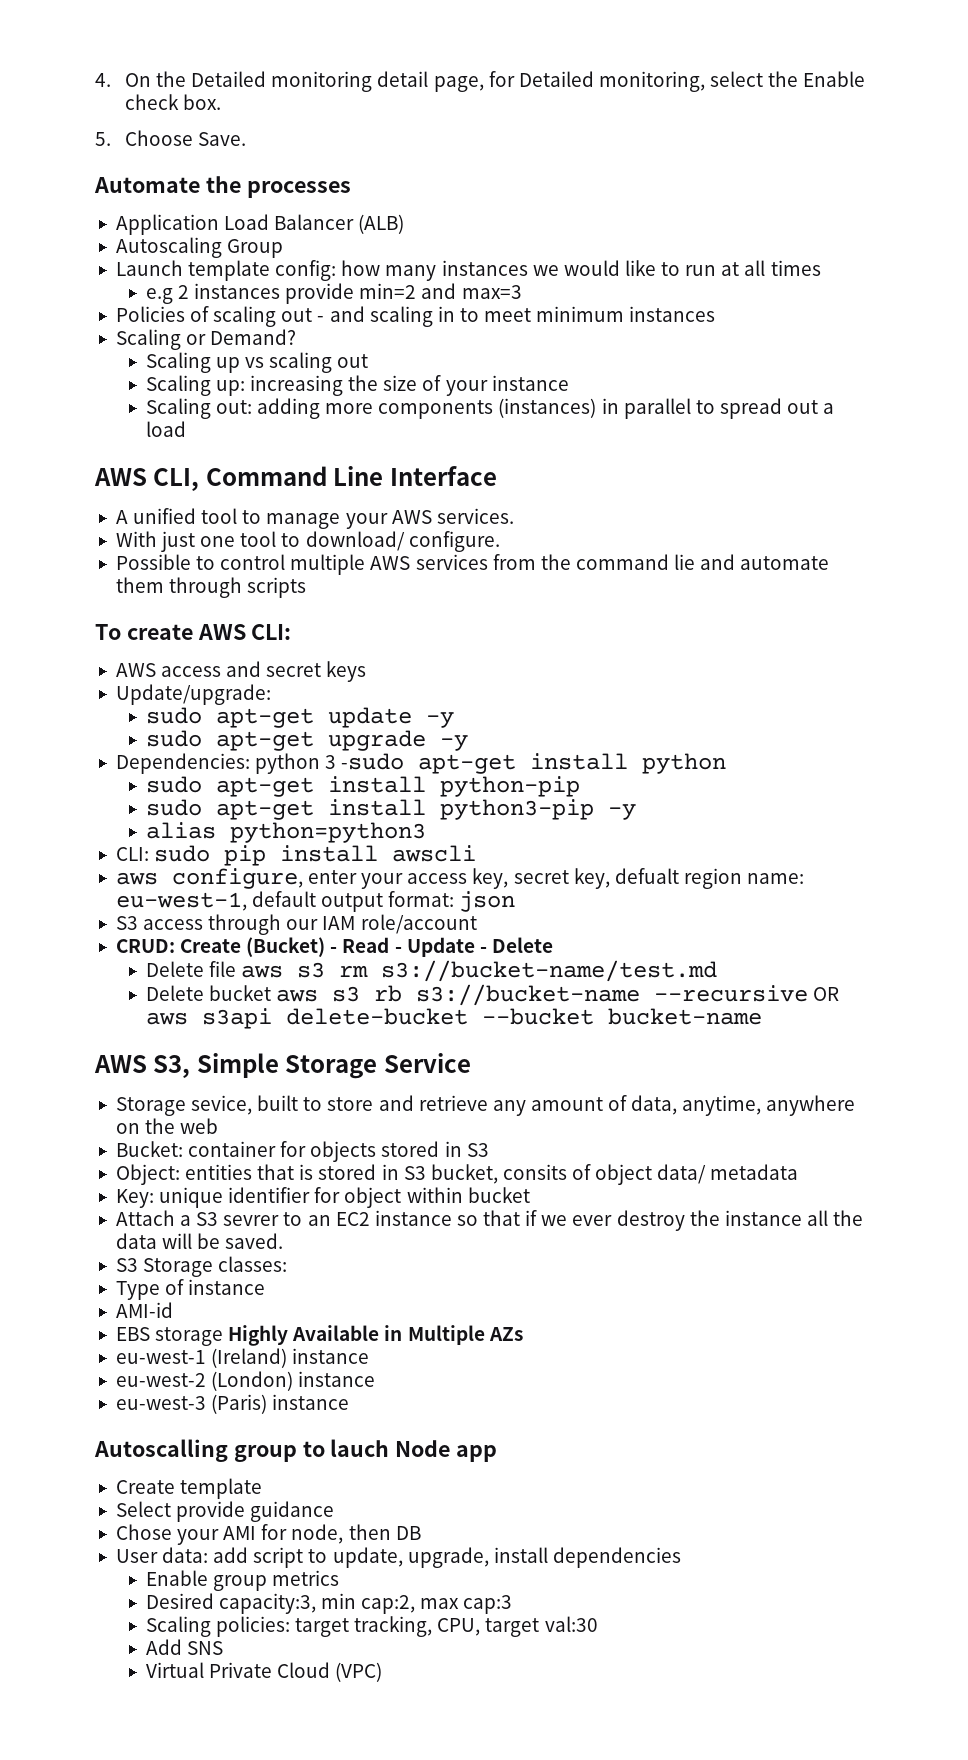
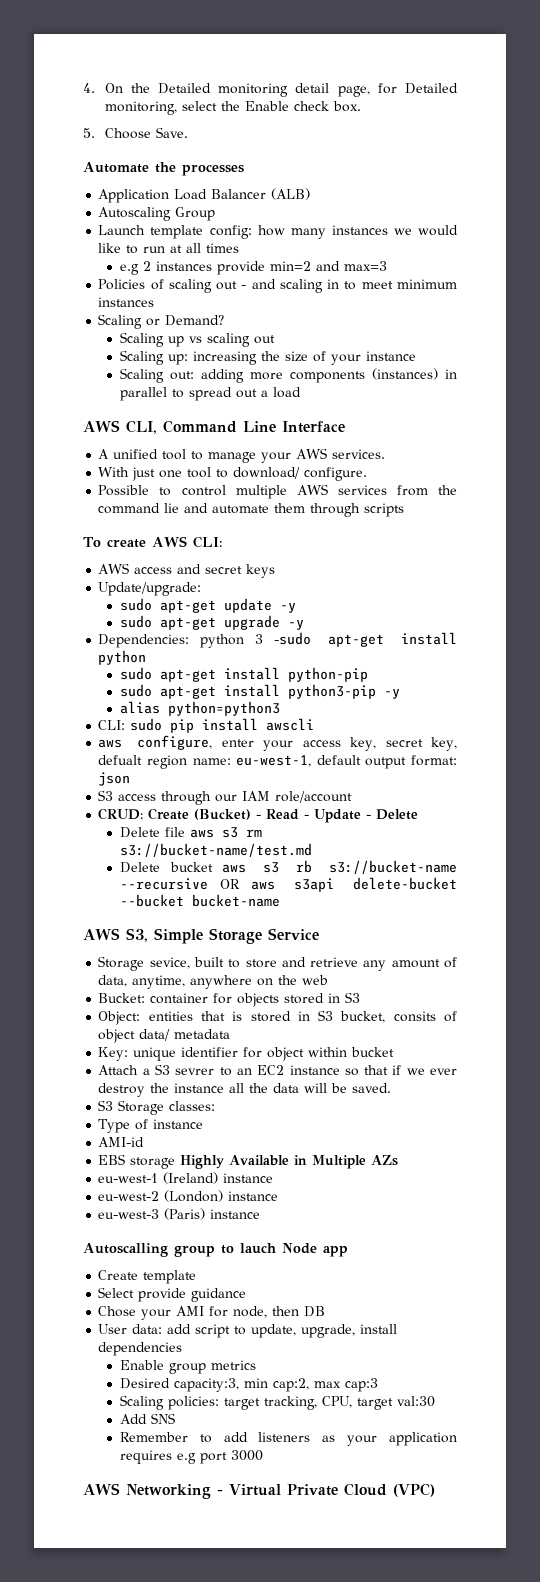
- Virtual Private Cloud (VPC)
+ Remember to add listeners as your application requires e.g port 3000
+ AWS Networking - Virtual Private Cloud (VPC)

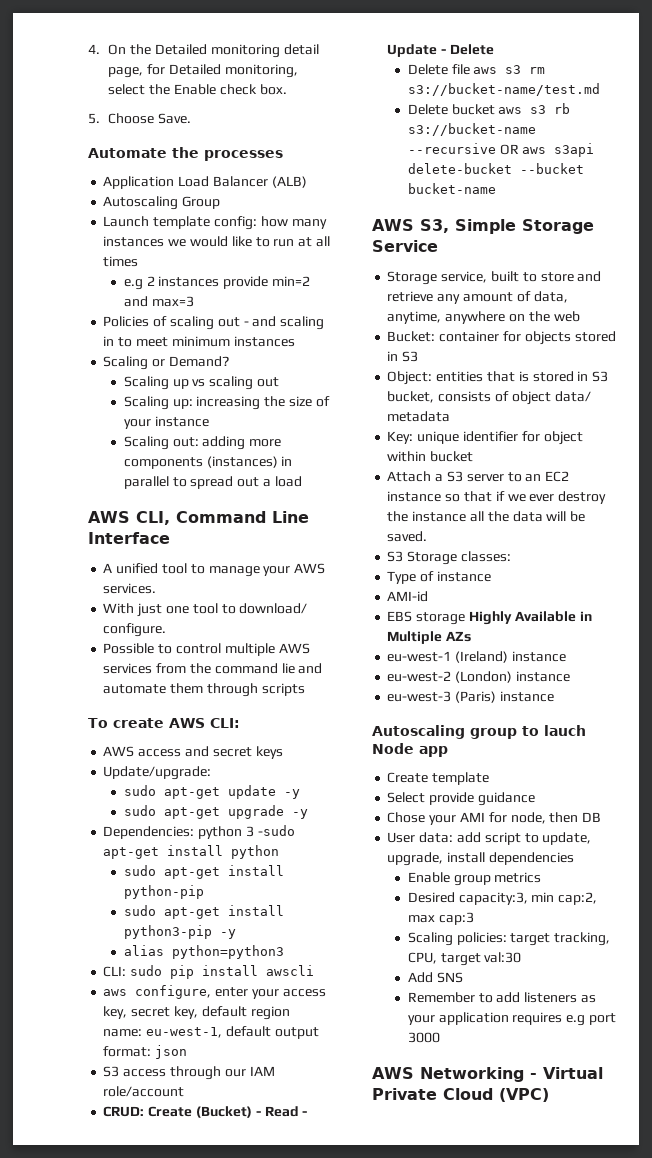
- aws configure, enter your access key, secret key, defualt region name: eu-west-1, default output format: json
+ aws configure, enter your access key, secret key, default region name: eu-west-1, default output format: json
- Storage sevice, built to store and retrieve any amount of data, anytime, anywhere on the web
+ Storage service, built to store and retrieve any amount of data, anytime, anywhere on the web
- Object: entities that is stored in S3 bucket, consits of object data/ metadata
+ Object: entities that is stored in S3 bucket, consists of object data/ metadata
- Attach a S3 sevrer to an EC2 instance so that if we ever destroy the instance all the data will be saved.
+ Attach a S3 server to an EC2 instance so that if we ever destroy the instance all the data will be saved.
- Autoscalling group to lauch Node app
+ Autoscaling group to lauch Node app

